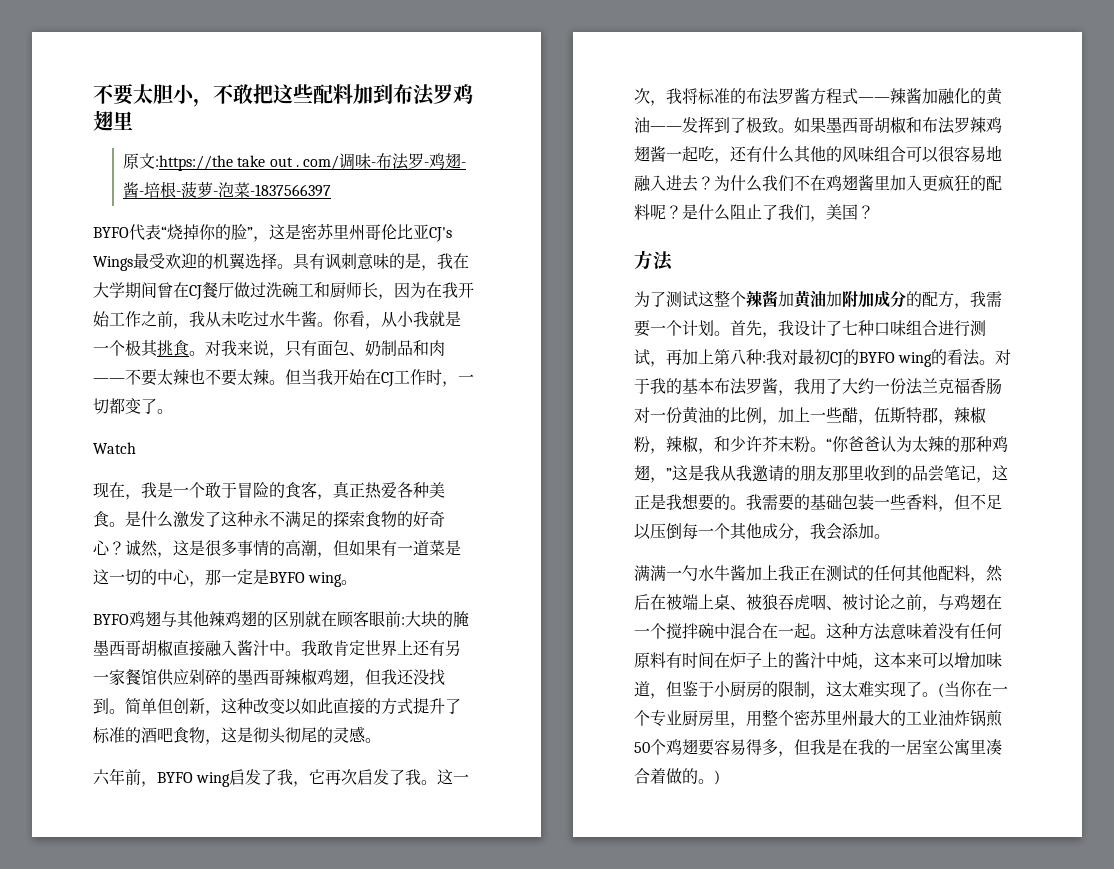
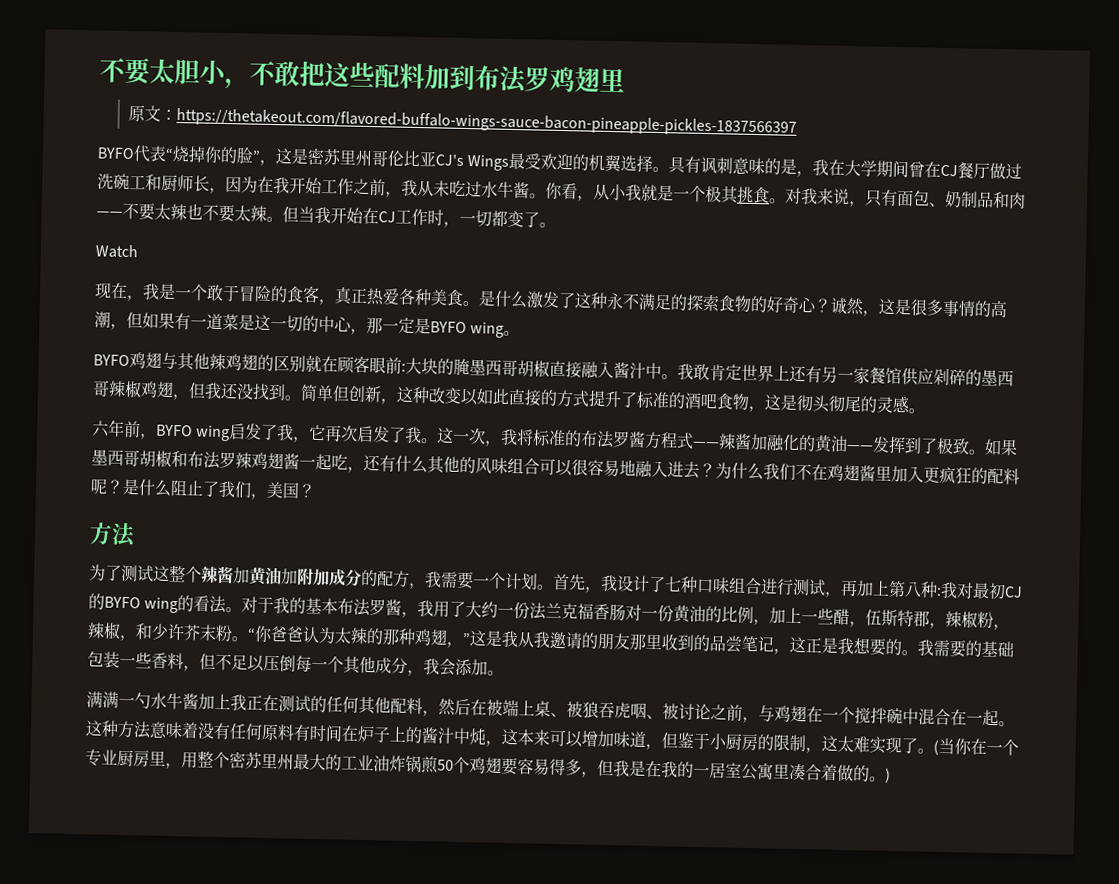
- 原文:https://the take out . com/调味-布法罗-鸡翅-酱-培根-菠萝-泡菜-1837566397
+ 原文：https://thetakeout.com/flavored-buffalo-wings-sauce-bacon-pineapple-pickles-1837566397

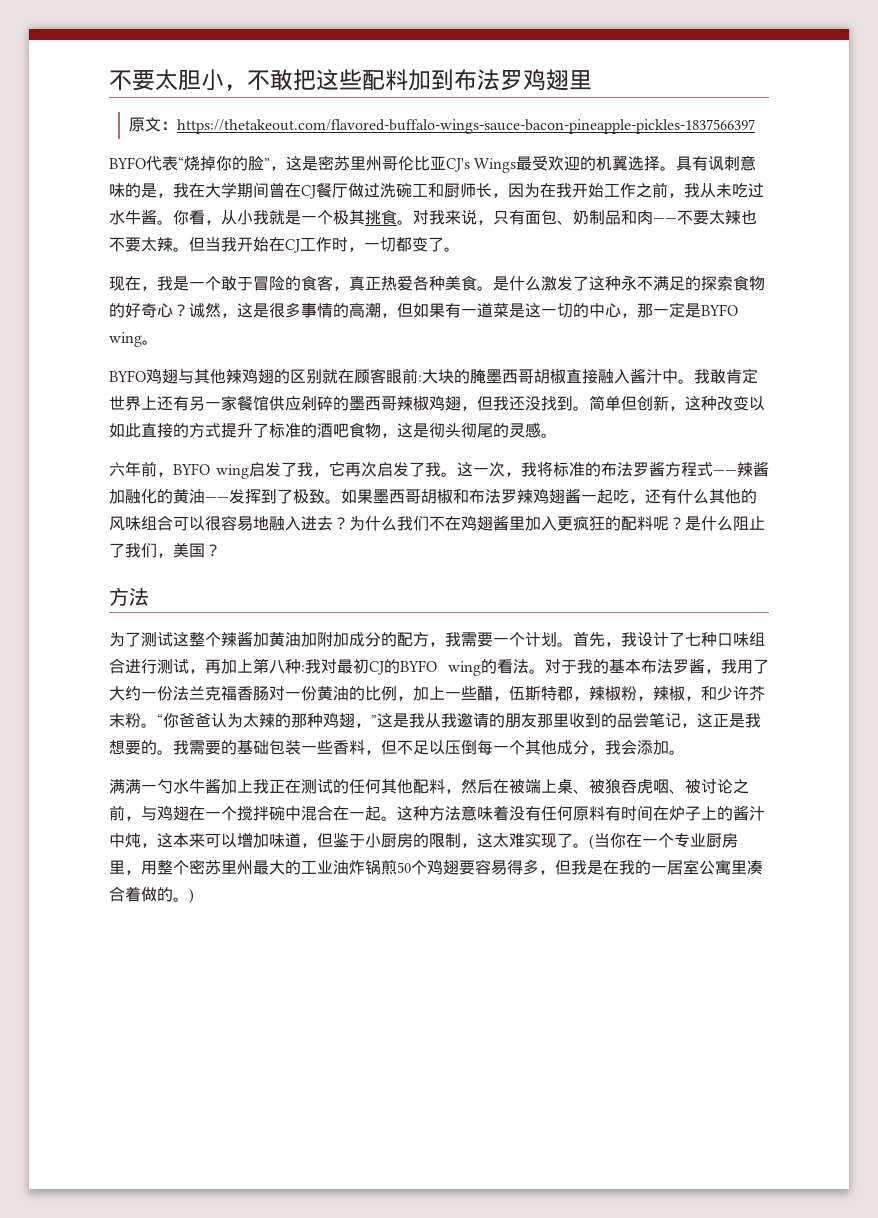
- Watch

